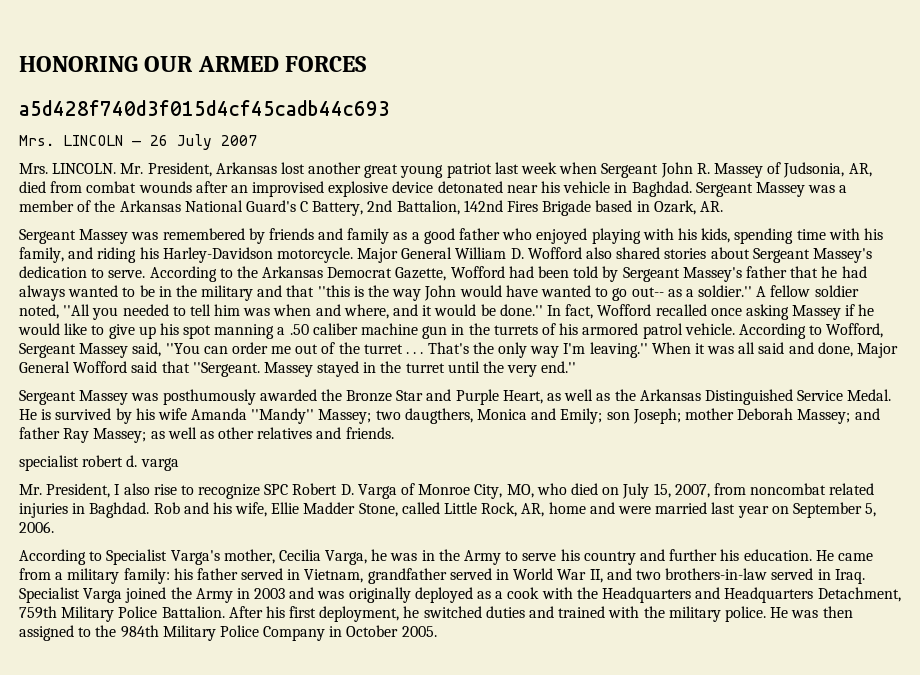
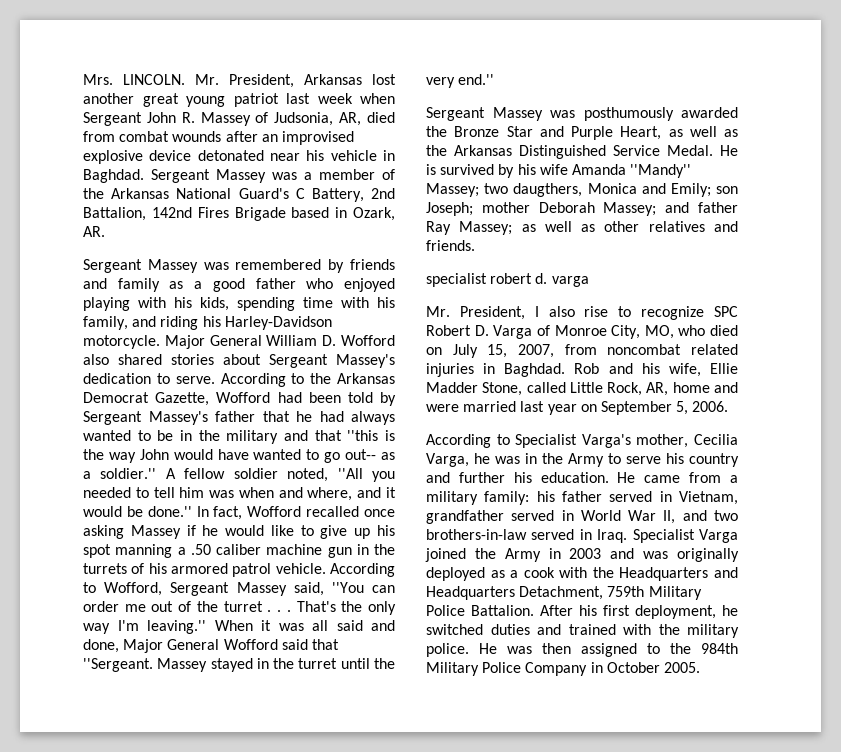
- HONORING OUR ARMED FORCES
- a5d428f740d3f015d4cf45cadb44c693
- Mrs. LINCOLN — 26 July 2007

